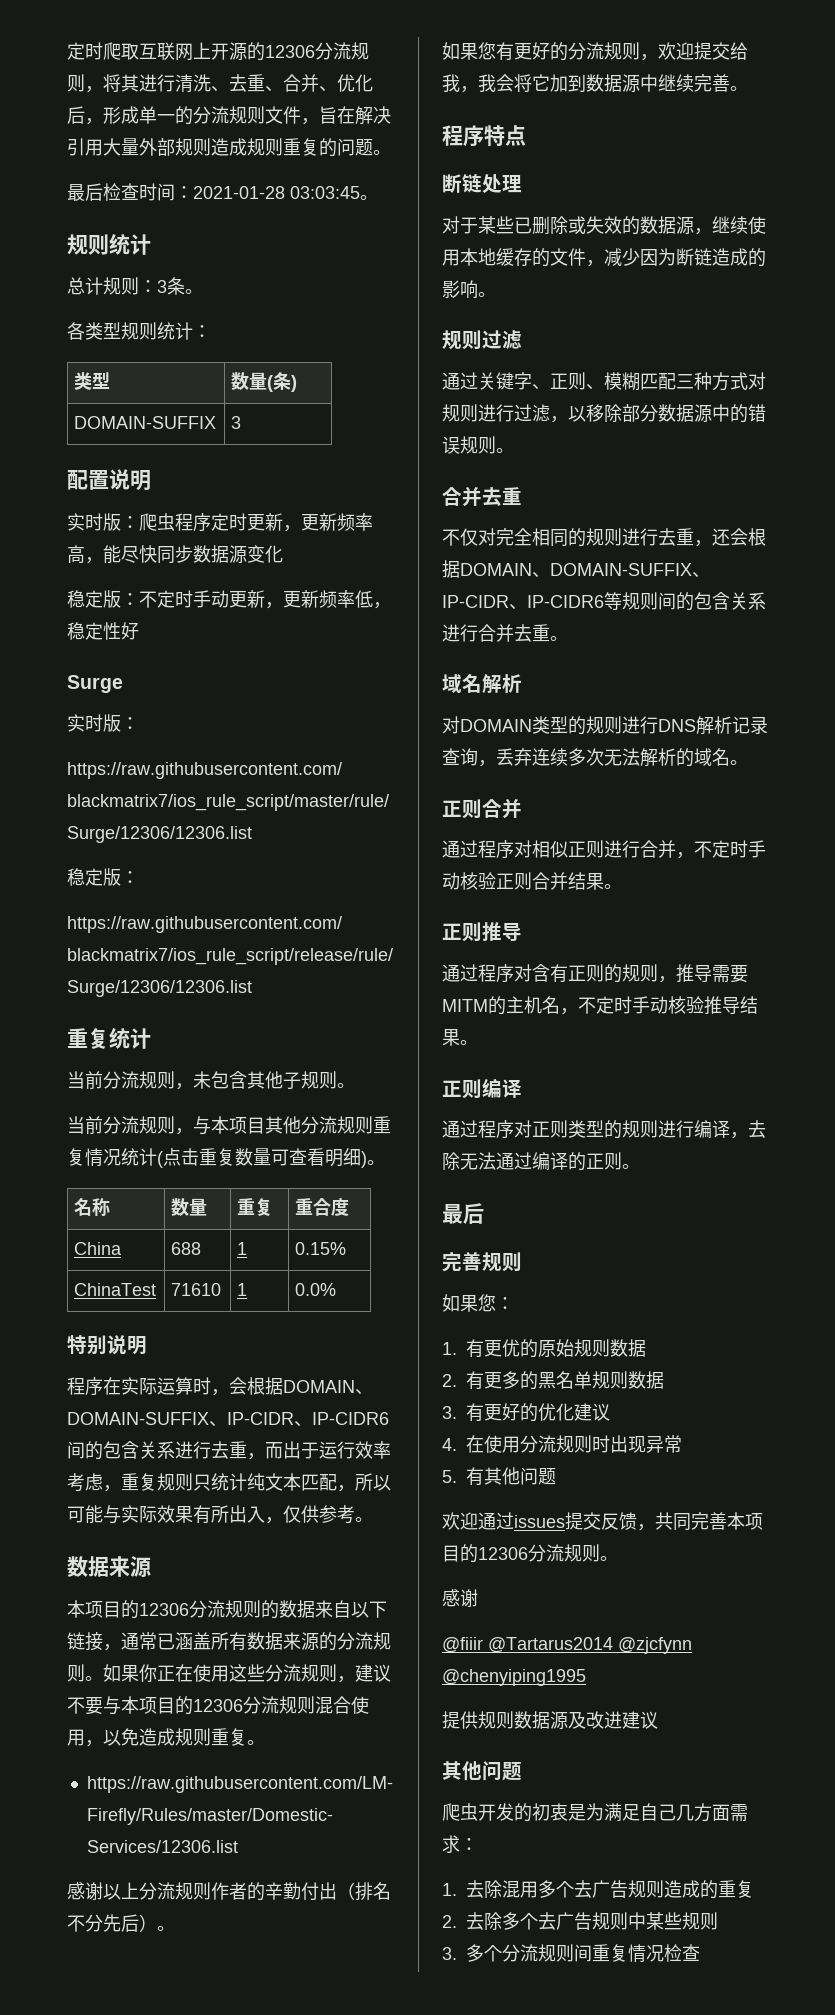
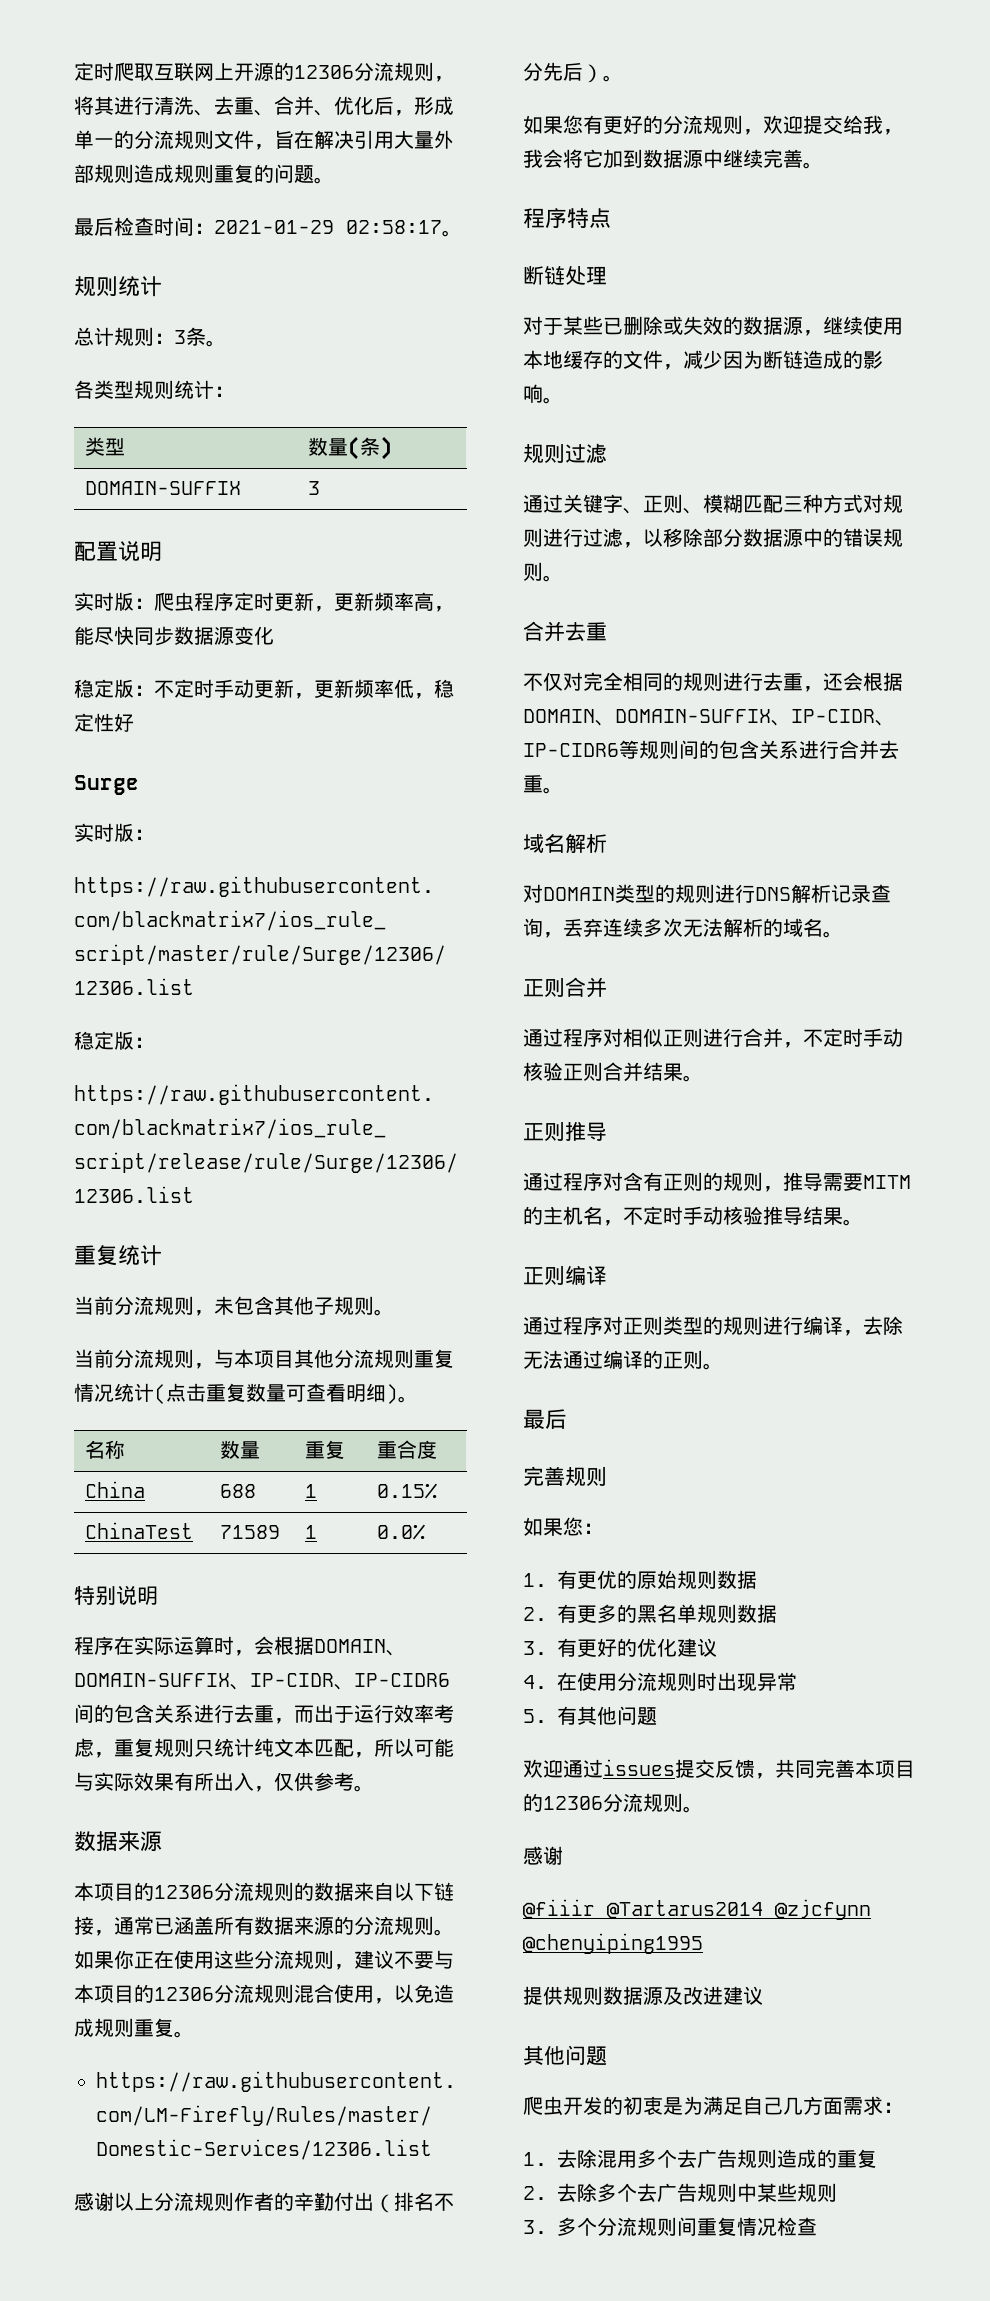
- 最后检查时间：2021-01-28 03:03:45。
+ 最后检查时间：2021-01-29 02:58:17。
- ChinaTest | 71610 | 1 | 0.0%
+ ChinaTest | 71589 | 1 | 0.0%

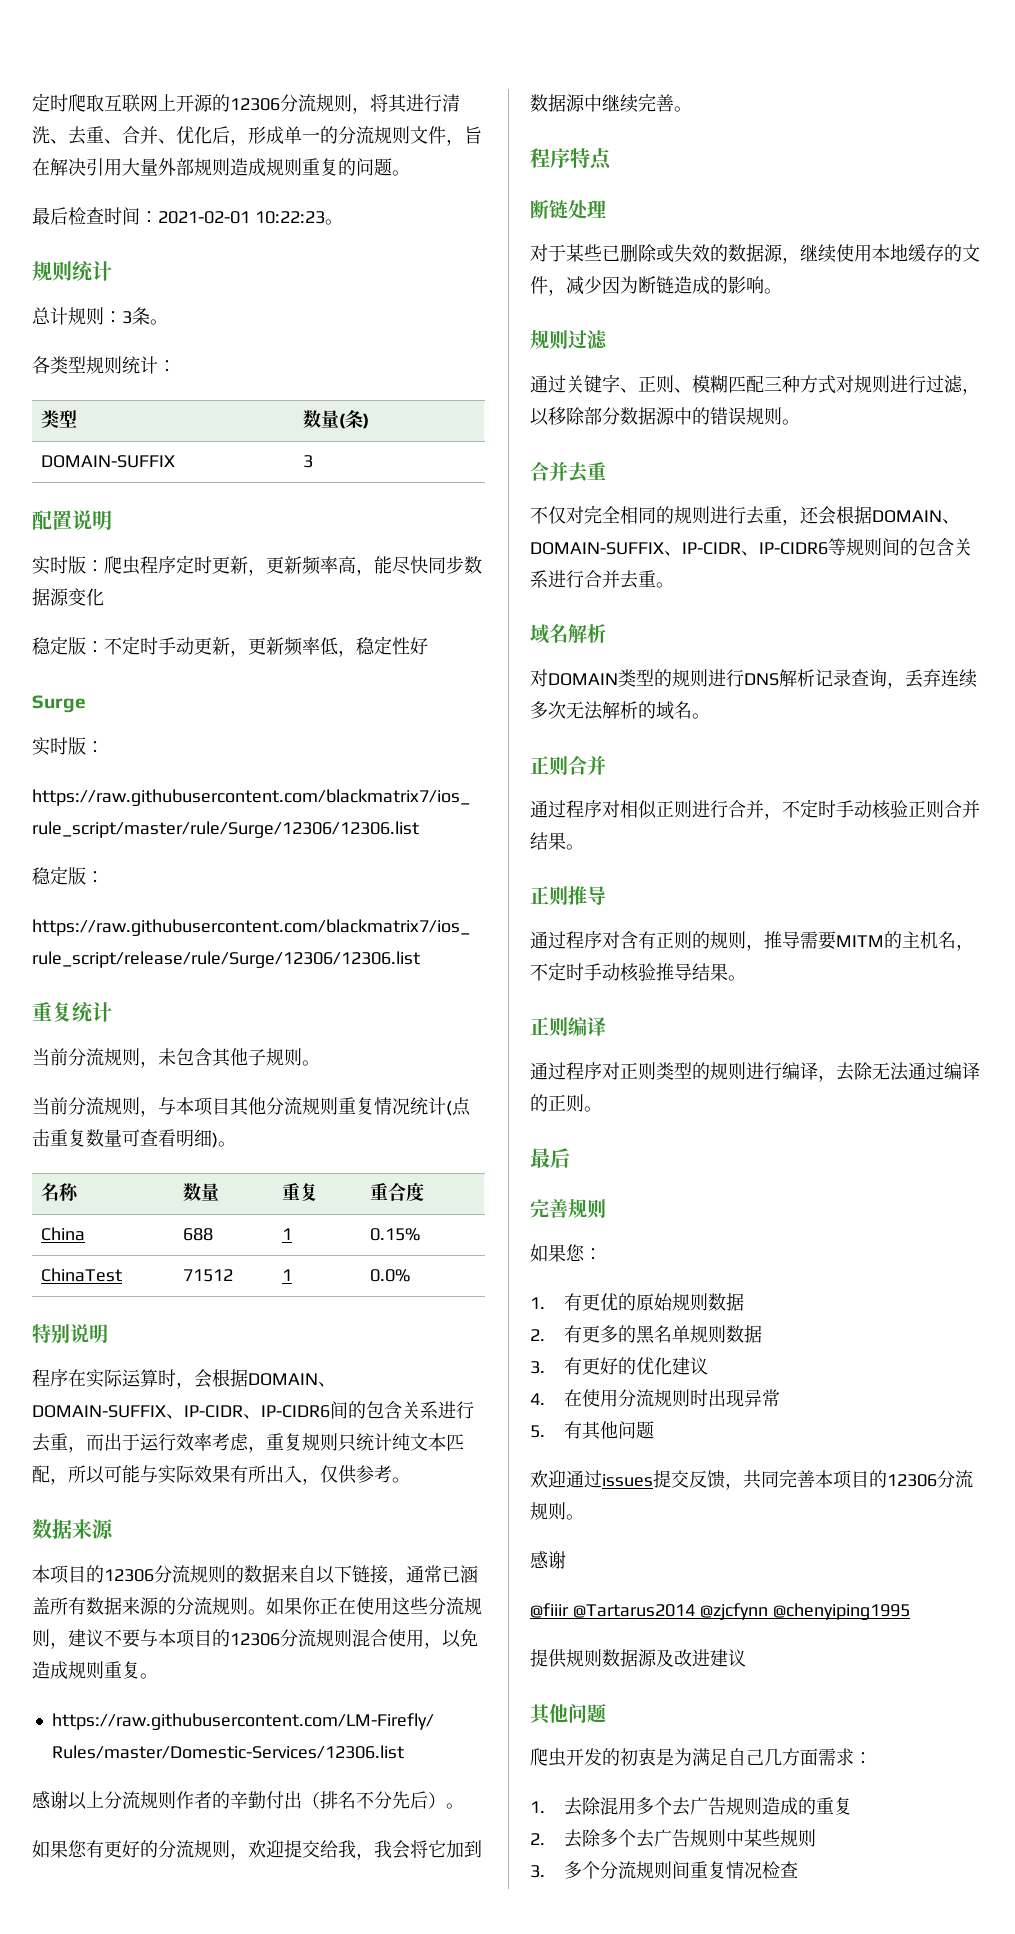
- 最后检查时间：2021-01-29 02:58:17。
+ 最后检查时间：2021-02-01 10:22:23。
- ChinaTest | 71589 | 1 | 0.0%
+ ChinaTest | 71512 | 1 | 0.0%

